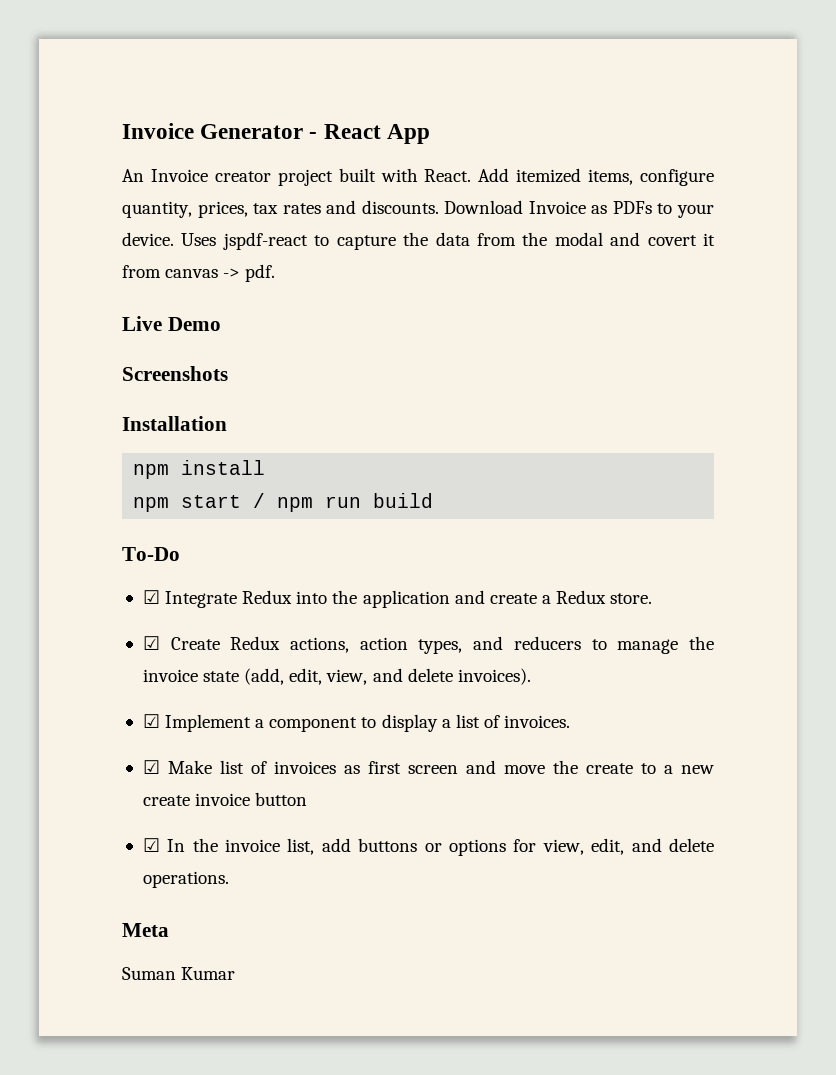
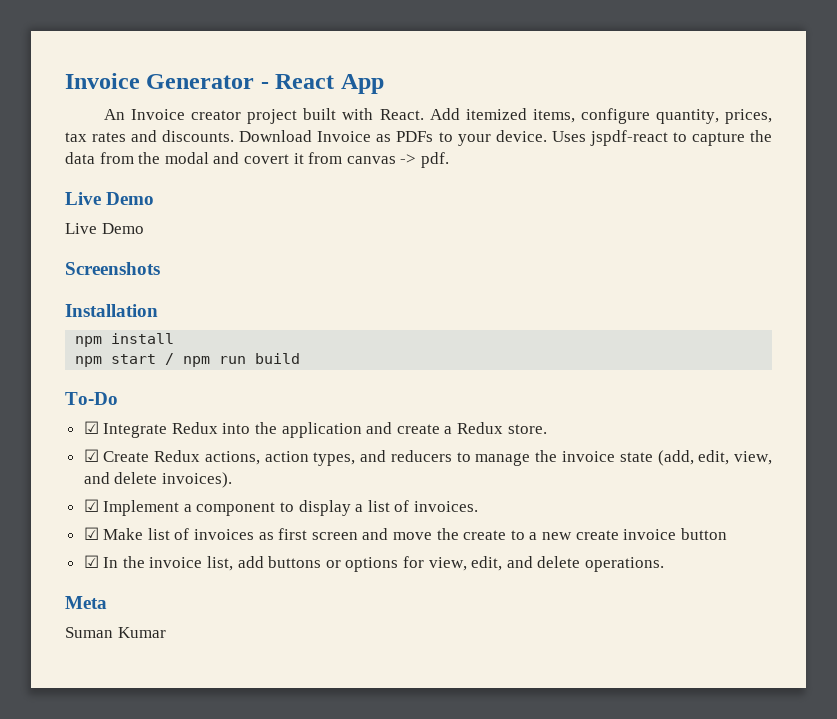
  Uses jspdf-react to capture the data from the modal and covert it from canvas -> pdf.
+ Live Demo

